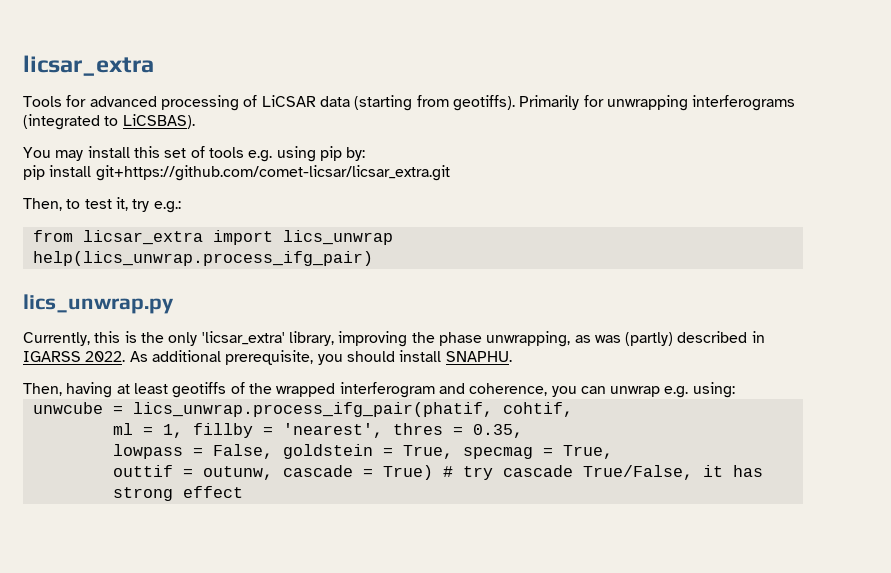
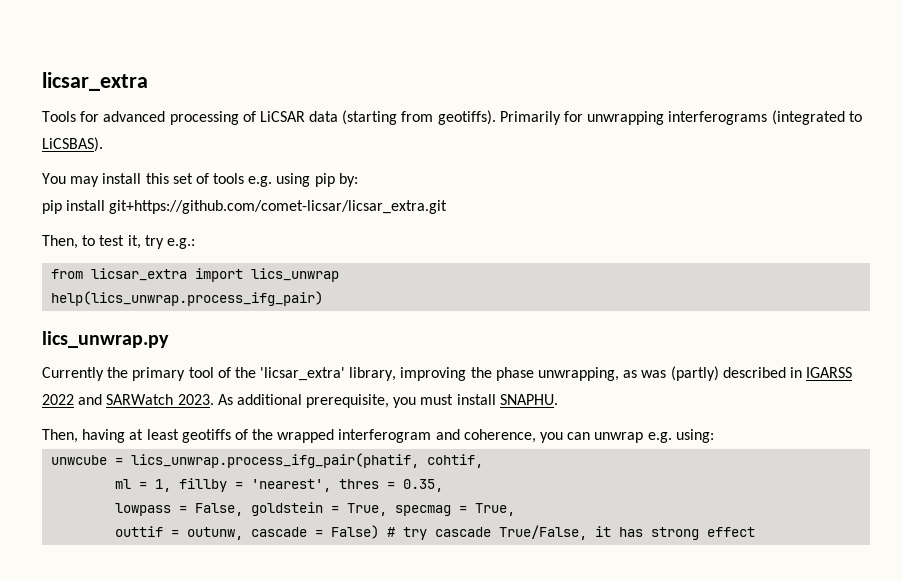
- Currently, this is the only 'licsar_extra' library, improving the phase unwrapping, as was (partly) described in IGARSS 2022.
+ Currently the primary tool of the 'licsar_extra' library, improving the phase unwrapping, as was (partly) described in IGARSS 2022 and SARWatch 2023.
- As additional prerequisite, you should install SNAPHU.
+ As additional prerequisite, you must install SNAPHU.
- outtif = outunw, cascade = True) # try cascade True/False, it has strong effect
+ outtif = outunw, cascade = False) # try cascade True/False, it has strong effect

